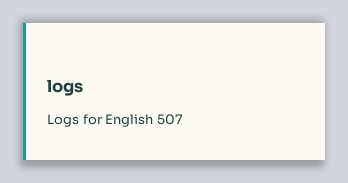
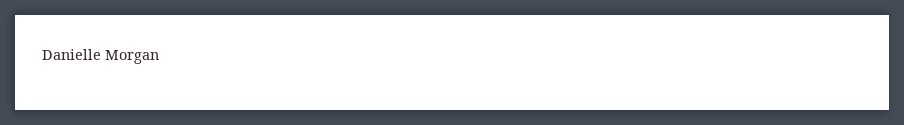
- logs
- Logs for English 507
+ Danielle Morgan

